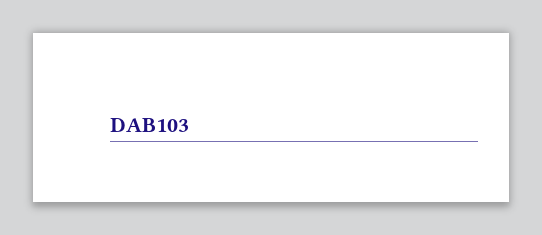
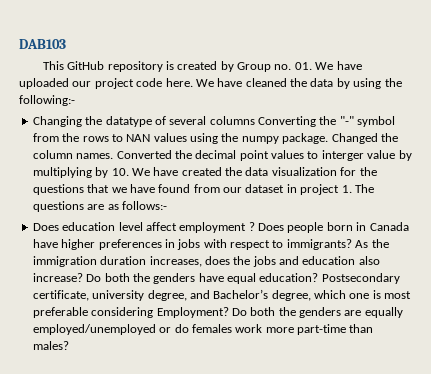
+ This GitHub repository is created by Group no. 01. We have uploaded our project code here. We have cleaned the data by using the following:-
+ Changing the datatype of several columns Converting the "-" symbol from the rows to NAN values using the numpy package. Changed the column names. Converted the decimal point values to interger value by multiplying by 10. We have created the data visualization for the questions that we have found from our dataset in project 1. The questions are as follows:-
+ Does education level affect employment ? Does people born in Canada have higher preferences in jobs with respect to immigrants? As the immigration duration increases, does the jobs and education also increase? Do both the genders have equal education? Postsecondary certificate, university degree, and Bachelor’s degree, which one is most preferable considering Employment? Do both the genders are equally employed/unemployed or do females work more part-time than males?

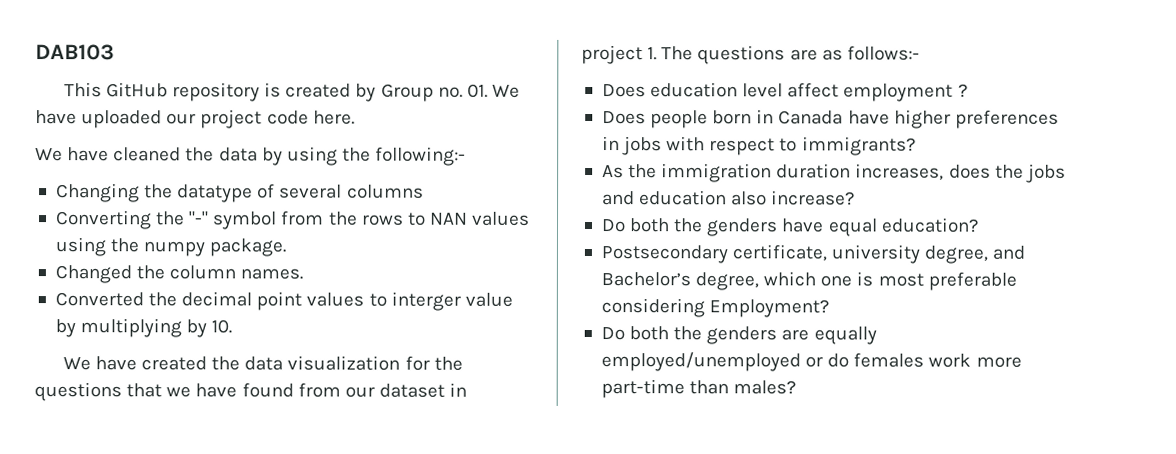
- This GitHub repository is created by Group no. 01. We have uploaded our project code here. We have cleaned the data by using the following:-
+ This GitHub repository is created by Group no. 01. We have uploaded our project code here.
+ We have cleaned the data by using the following:-
- Changing the datatype of several columns Converting the "-" symbol from the rows to NAN values using the numpy package. Changed the column names. Converted the decimal point values to interger value by multiplying by 10. We have created the data visualization for the questions that we have found from our dataset in project 1. The questions are as follows:-
+ Changing the datatype of several columns
+ Converting the "-" symbol from the rows to NAN values using the numpy package.
+ Changed the column names.
+ Converted the decimal point values to interger value by multiplying by 10.
+ We have created the data visualization for the questions that we have found from our dataset in project 1. The questions are as follows:-
- Does education level affect employment ? Does people born in Canada have higher preferences in jobs with respect to immigrants? As the immigration duration increases, does the jobs and education also increase? Do both the genders have equal education? Postsecondary certificate, university degree, and Bachelor’s degree, which one is most preferable considering Employment? Do both the genders are equally employed/unemployed or do females work more part-time than males?
+ Does education level affect employment ?
+ Does people born in Canada have higher preferences in jobs with respect to immigrants?
+ As the immigration duration increases, does the jobs and education also increase?
+ Do both the genders have equal education?
+ Postsecondary certificate, university degree, and Bachelor’s degree, which one is most preferable considering Employment?
+ Do both the genders are equally employed/unemployed or do females work more part-time than males?

